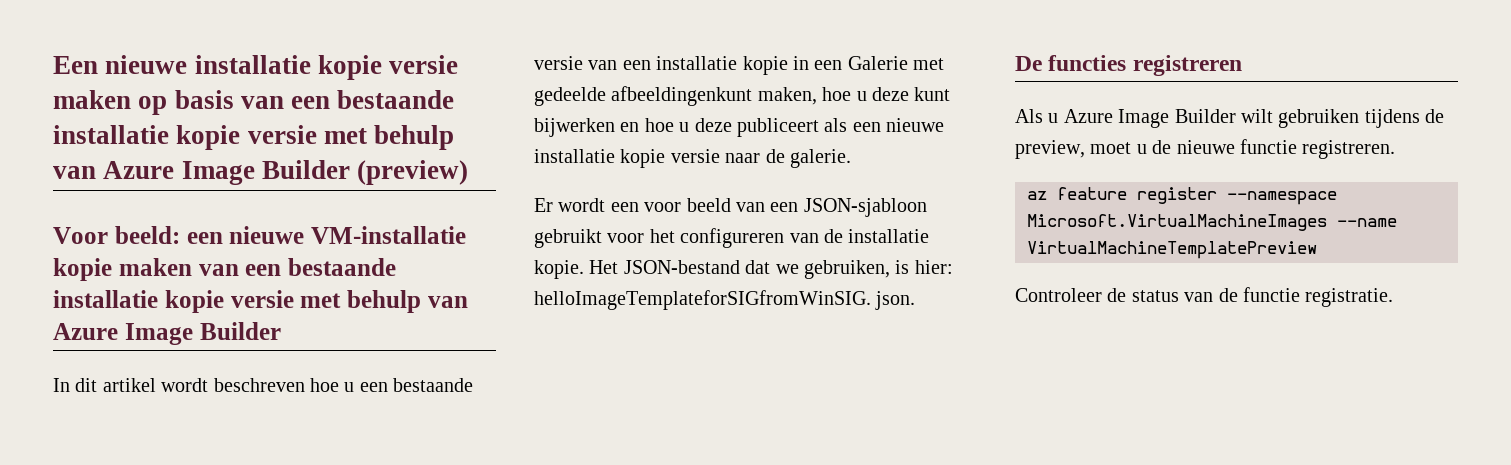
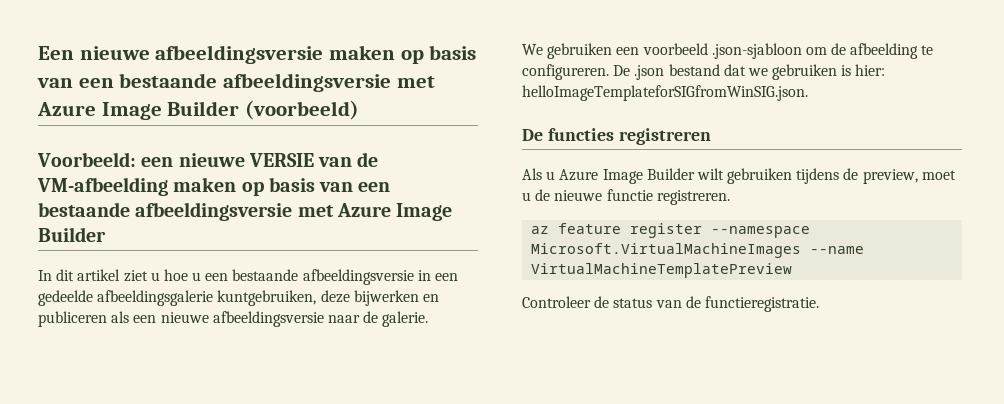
- Een nieuwe installatie kopie versie maken op basis van een bestaande installatie kopie versie met behulp van Azure Image Builder (preview)
- Voor beeld: een nieuwe VM-installatie kopie maken van een bestaande installatie kopie versie met behulp van Azure Image Builder
+ Een nieuwe afbeeldingsversie maken op basis van een bestaande afbeeldingsversie met Azure Image Builder (voorbeeld)
+ Voorbeeld: een nieuwe VERSIE van de VM-afbeelding maken op basis van een bestaande afbeeldingsversie met Azure Image Builder
- In dit artikel wordt beschreven hoe u een bestaande versie van een installatie kopie in een Galerie met gedeelde afbeeldingenkunt maken, hoe u deze kunt bijwerken en hoe u deze publiceert als een nieuwe installatie kopie versie naar de galerie.
- Er wordt een voor beeld van een JSON-sjabloon gebruikt voor het configureren van de installatie kopie. Het JSON-bestand dat we gebruiken, is hier: helloImageTemplateforSIGfromWinSIG. json.
+ In dit artikel ziet u hoe u een bestaande afbeeldingsversie in een gedeelde afbeeldingsgalerie kuntgebruiken, deze bijwerken en publiceren als een nieuwe afbeeldingsversie naar de galerie.
+ We gebruiken een voorbeeld .json-sjabloon om de afbeelding te configureren. De .json bestand dat we gebruiken is hier: helloImageTemplateforSIGfromWinSIG.json.
- Controleer de status van de functie registratie.
+ Controleer de status van de functieregistratie.

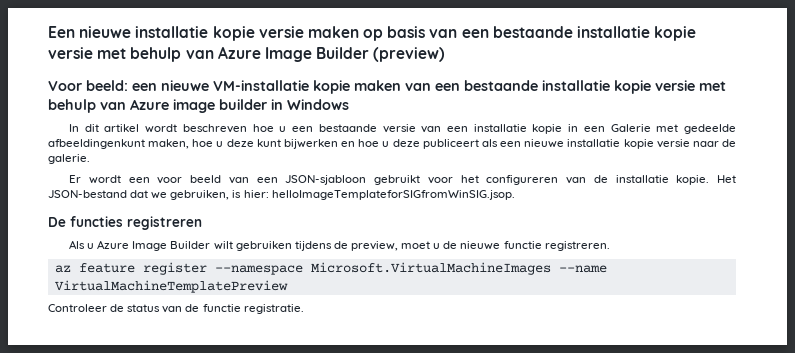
- Een nieuwe afbeeldingsversie maken op basis van een bestaande afbeeldingsversie met Azure Image Builder (voorbeeld)
- Voorbeeld: een nieuwe VERSIE van de VM-afbeelding maken op basis van een bestaande afbeeldingsversie met Azure Image Builder
+ Een nieuwe installatie kopie versie maken op basis van een bestaande installatie kopie versie met behulp van Azure Image Builder (preview)
+ Voor beeld: een nieuwe VM-installatie kopie maken van een bestaande installatie kopie versie met behulp van Azure image builder in Windows
- In dit artikel ziet u hoe u een bestaande afbeeldingsversie in een gedeelde afbeeldingsgalerie kuntgebruiken, deze bijwerken en publiceren als een nieuwe afbeeldingsversie naar de galerie.
- We gebruiken een voorbeeld .json-sjabloon om de afbeelding te configureren. De .json bestand dat we gebruiken is hier: helloImageTemplateforSIGfromWinSIG.json.
+ In dit artikel wordt beschreven hoe u een bestaande versie van een installatie kopie in een Galerie met gedeelde afbeeldingenkunt maken, hoe u deze kunt bijwerken en hoe u deze publiceert als een nieuwe installatie kopie versie naar de galerie.
+ Er wordt een voor beeld van een JSON-sjabloon gebruikt voor het configureren van de installatie kopie. Het JSON-bestand dat we gebruiken, is hier: helloImageTemplateforSIGfromWinSIG.jsop.
- Controleer de status van de functieregistratie.
+ Controleer de status van de functie registratie.

